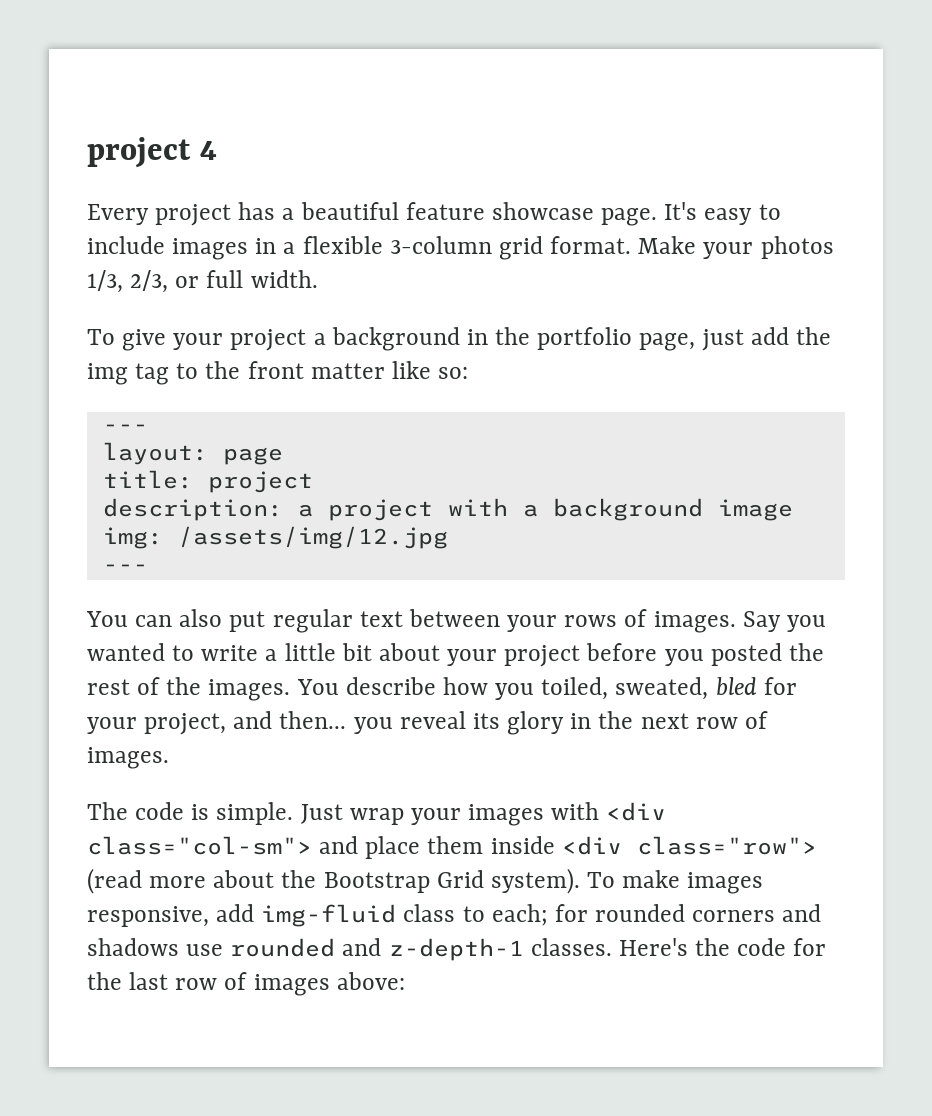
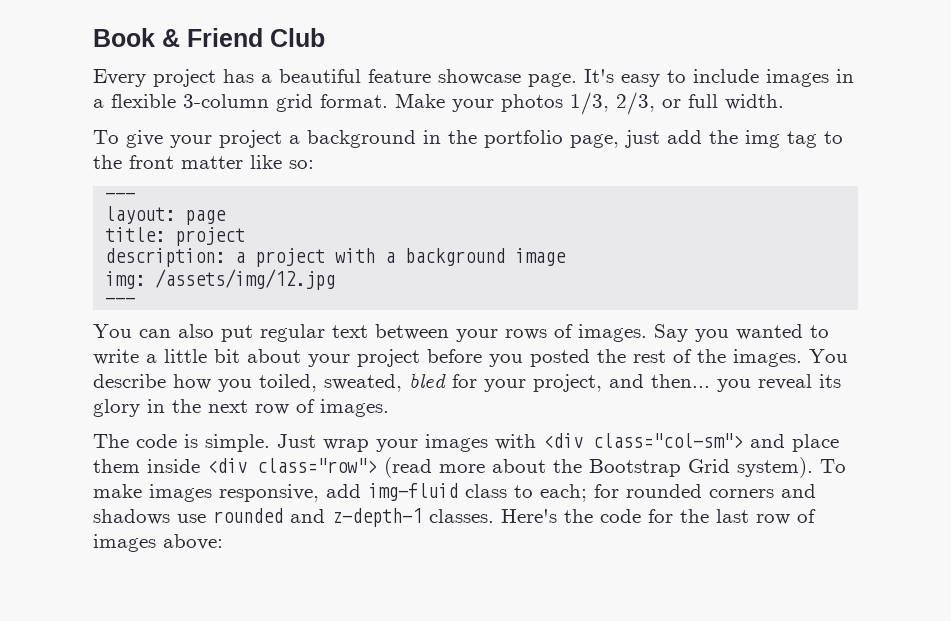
- project 4
+ Book & Friend Club

